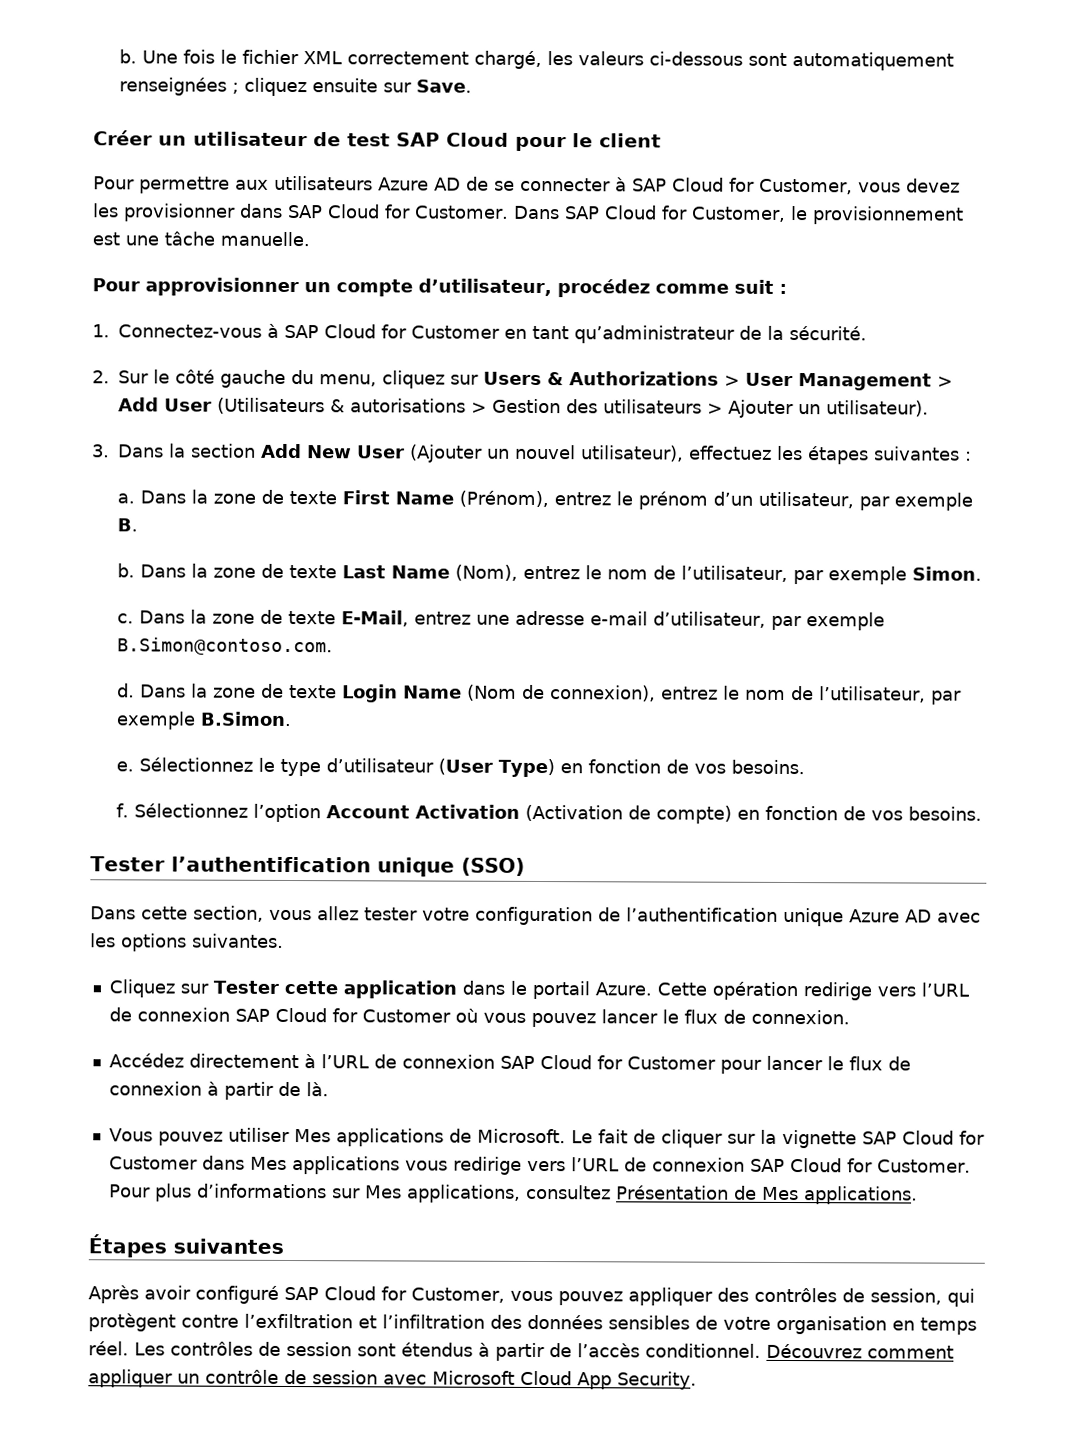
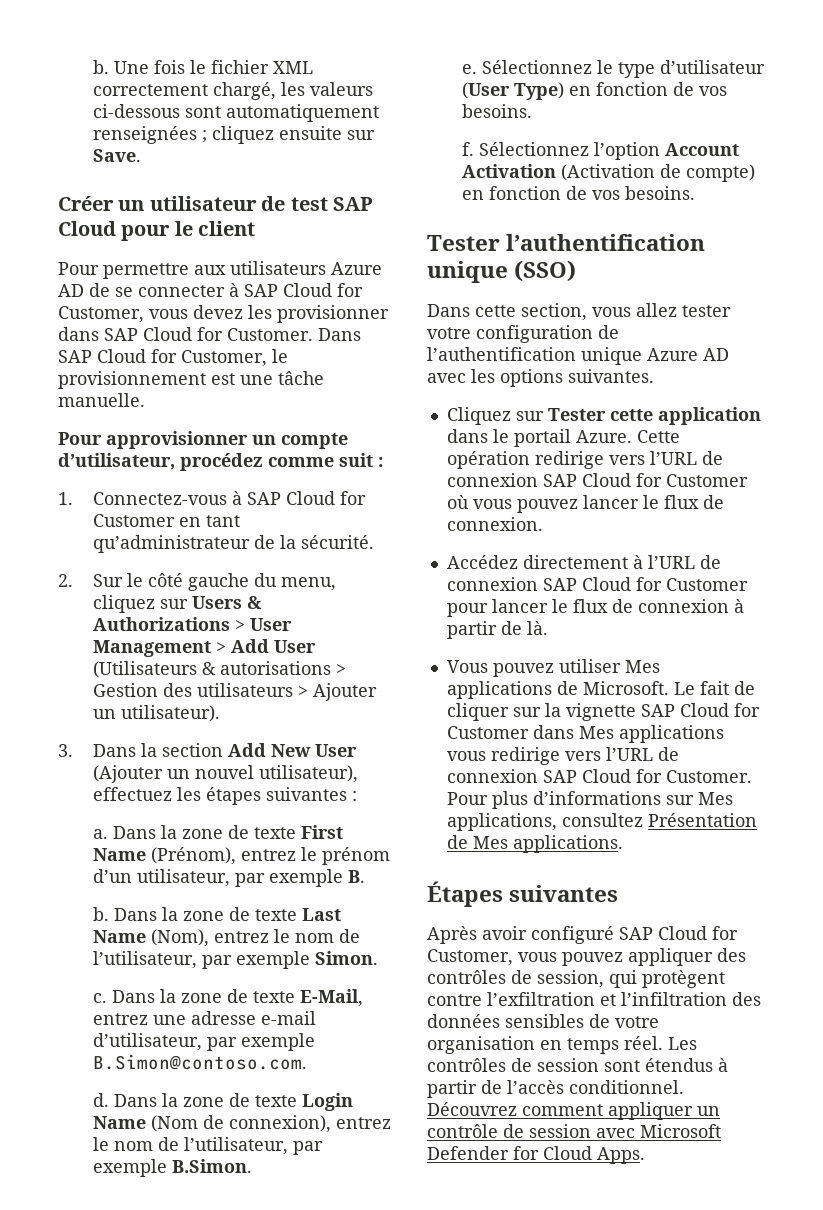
- Découvrez comment appliquer un contrôle de session avec Microsoft Cloud App Security.
+ Découvrez comment appliquer un contrôle de session avec Microsoft Defender for Cloud Apps.

